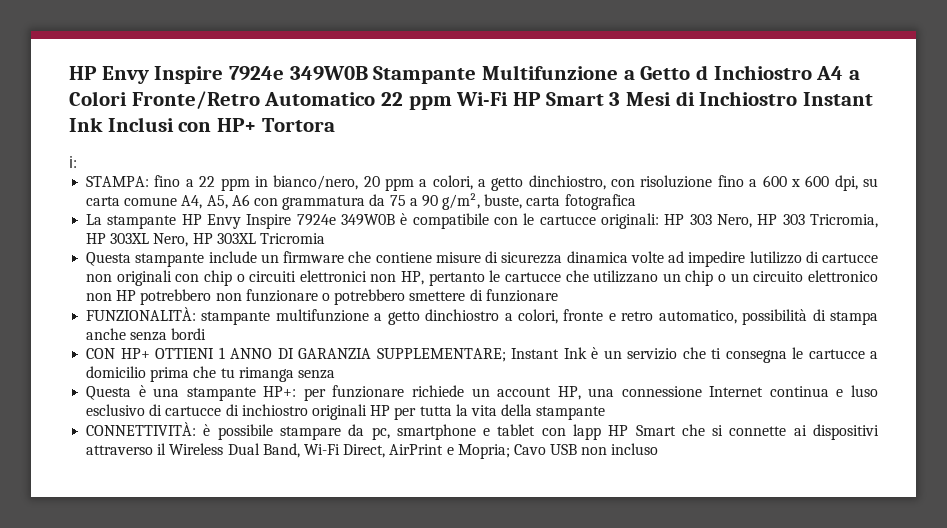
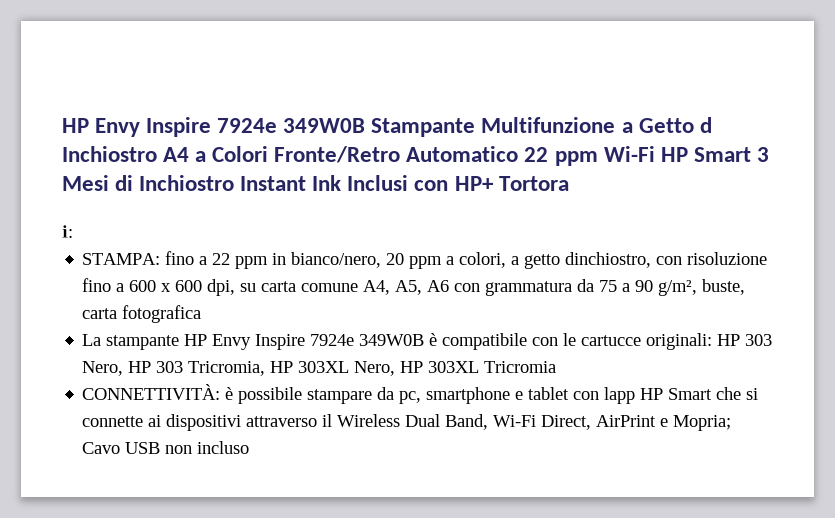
- Questa stampante include un firmware che contiene misure di sicurezza dinamica volte ad impedire lutilizzo di cartucce non originali con chip o circuiti elettronici non HP, pertanto le cartucce che utilizzano un chip o un circuito elettronico non HP potrebbero non funzionare o potrebbero smettere di funzionare
- FUNZIONALITÀ: stampante multifunzione a getto dinchiostro a colori, fronte e retro automatico, possibilità di stampa anche senza bordi
- CON HP+ OTTIENI 1 ANNO DI GARANZIA SUPPLEMENTARE; Instant Ink è un servizio che ti consegna le cartucce a domicilio prima che tu rimanga senza
- Questa è una stampante HP+: per funzionare richiede un account HP, una connessione Internet continua e luso esclusivo di cartucce di inchiostro originali HP per tutta la vita della stampante

